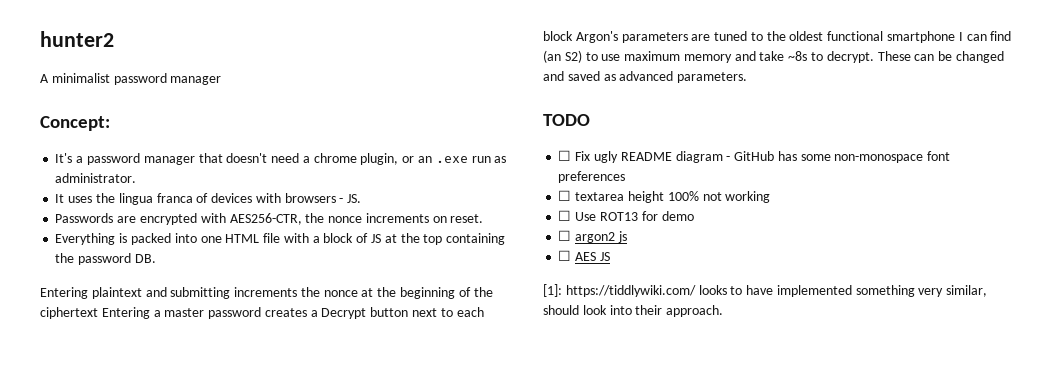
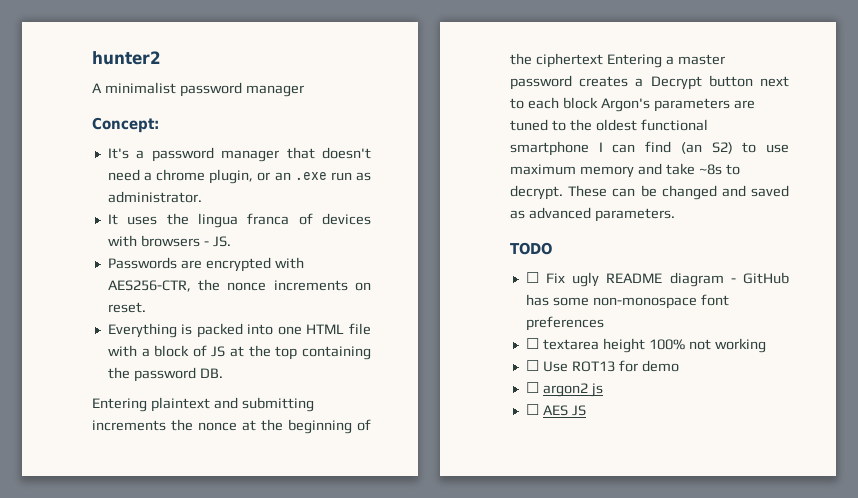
- [1]: https://tiddlywiki.com/ looks to have implemented something very similar, should look into their approach.

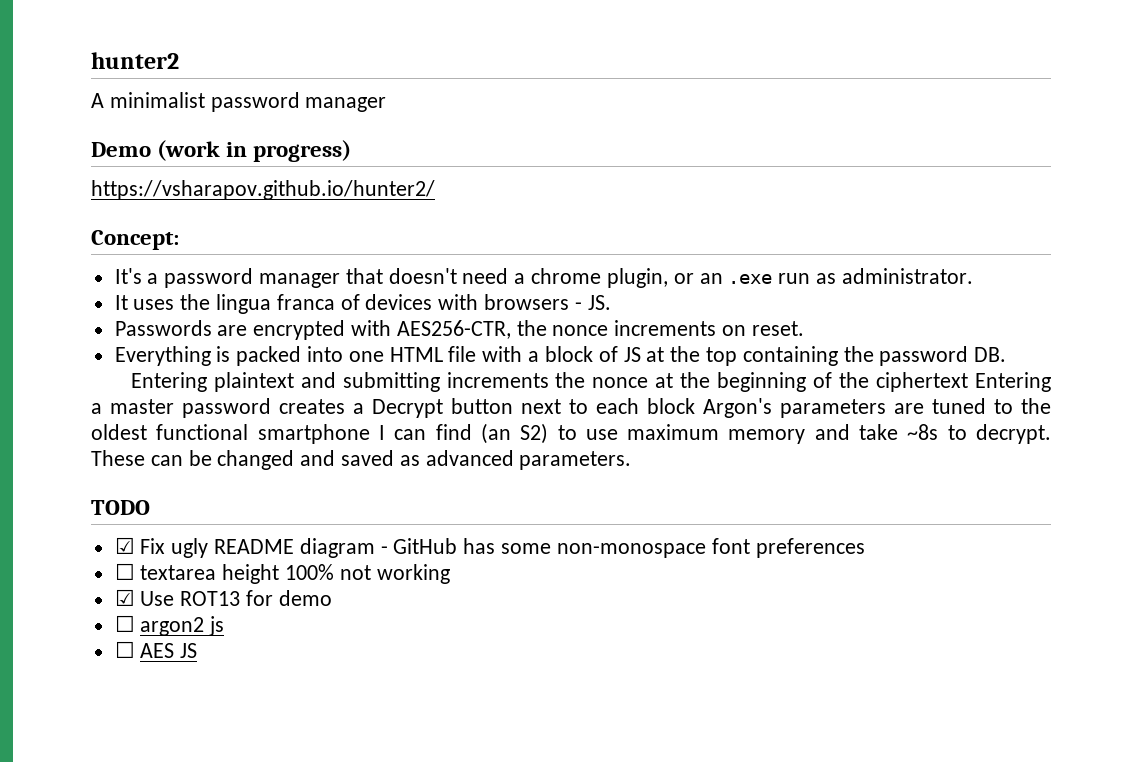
+ Demo (work in progress)
+ https://vsharapov.github.io/hunter2/
- ☐ Fix ugly README diagram - GitHub has some non-monospace font preferences
+ ☑ Fix ugly README diagram - GitHub has some non-monospace font preferences
- ☐ Use ROT13 for demo
+ ☑ Use ROT13 for demo

